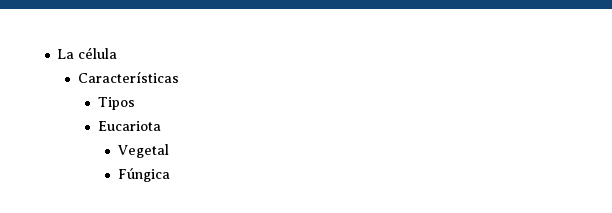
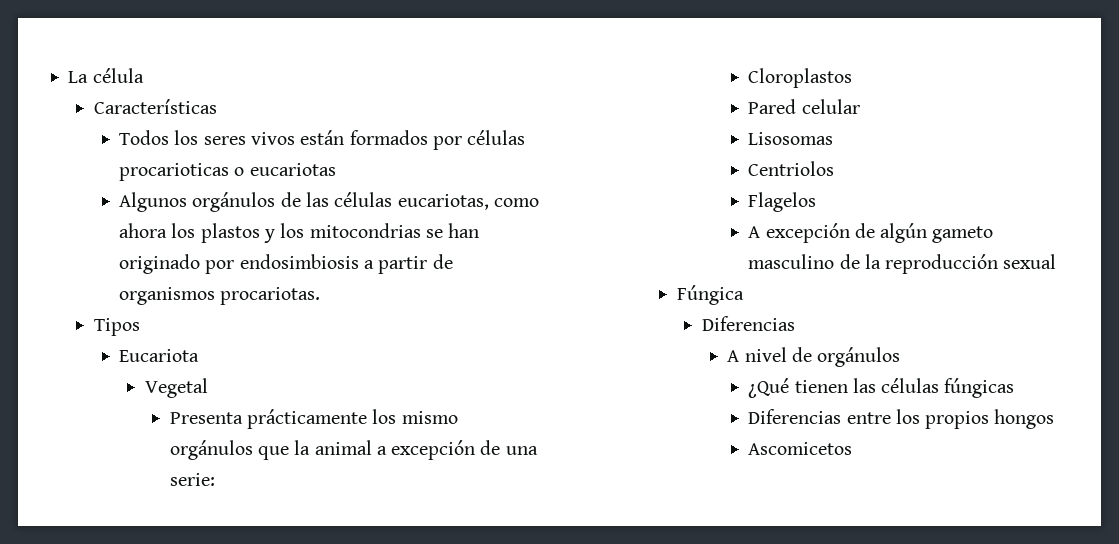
+ Todos los seres vivos están formados por células procarioticas o eucariotas
+ Algunos orgánulos de las células eucariotas, como ahora los plastos y los mitocondrias se han originado por endosimbiosis a partir de organismos procariotas.
  Tipos
  Eucariota
  Vegetal
+ Presenta prácticamente los mismo orgánulos que la animal a excepción de una serie:
+ Cloroplastos
+ Pared celular
+ Lisosomas
+ Centriolos
+ Flagelos
+ A excepción de algún gameto masculino de la reproducción sexual
  Fúngica
+ Diferencias
+ A nivel de orgánulos
+ ¿Qué tienen las células fúngicas
+ Diferencias entre los propios hongos
+ Ascomicetos

